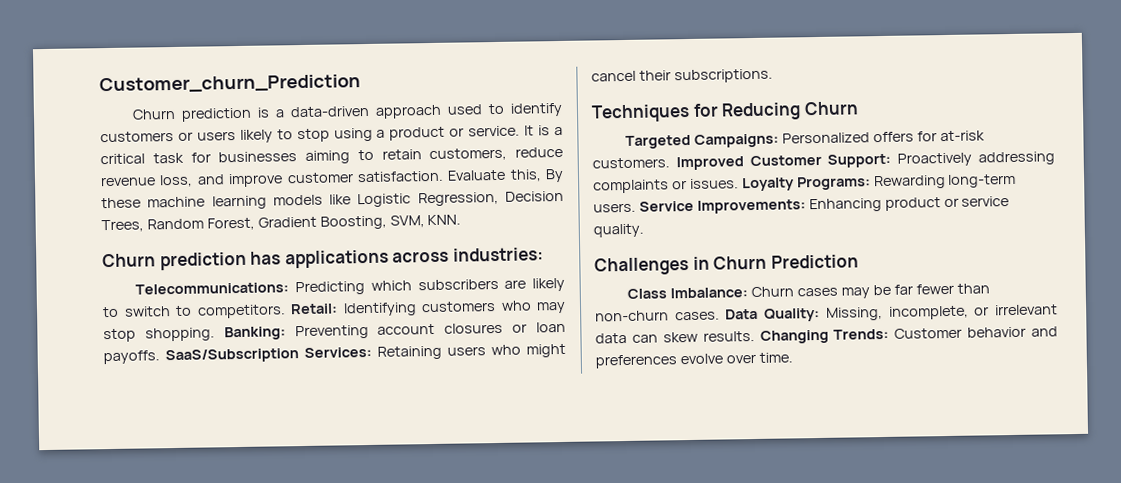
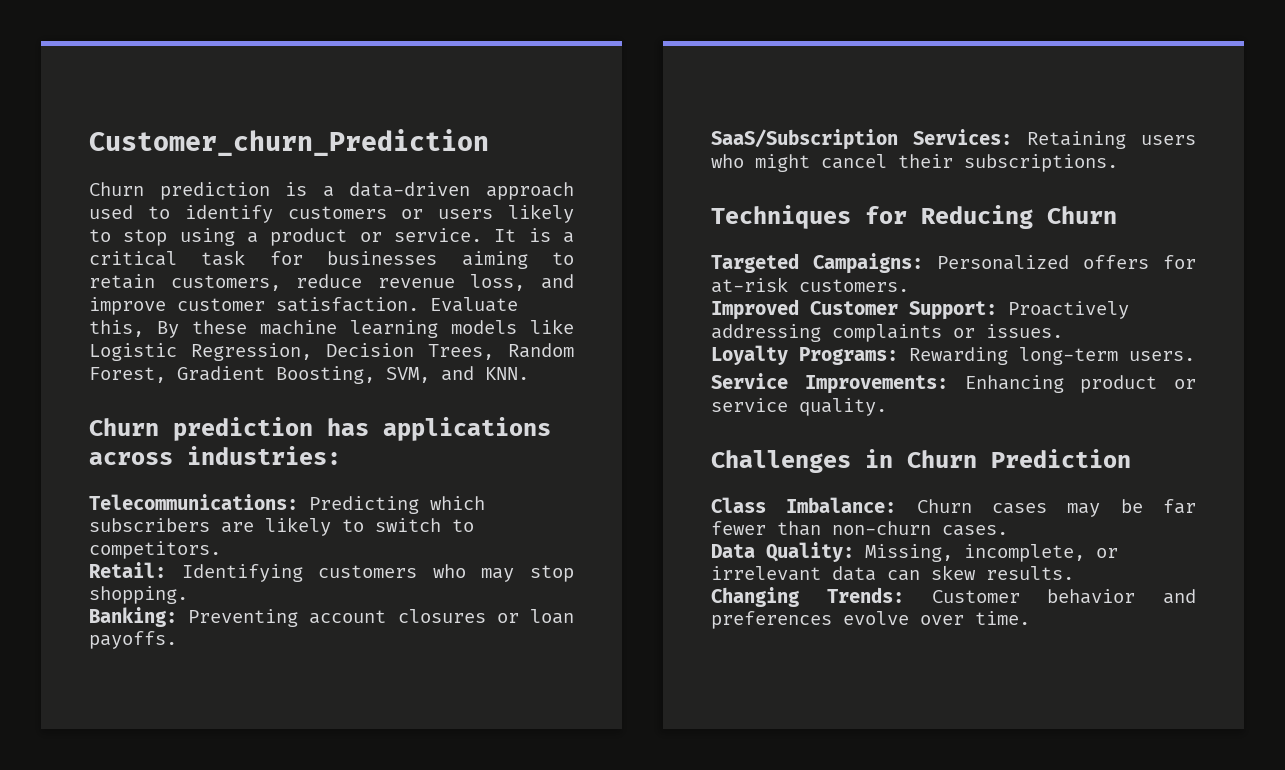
- Evaluate this, By these machine learning models like Logistic Regression, Decision Trees, Random Forest, Gradient Boosting, SVM, KNN.
+ Evaluate this, By these machine learning models like Logistic Regression, Decision Trees, Random Forest, Gradient Boosting, SVM, and KNN.
- Telecommunications: Predicting which subscribers are likely to switch to competitors. Retail: Identifying customers who may stop shopping. Banking: Preventing account closures or loan payoffs. SaaS/Subscription Services: Retaining users who might cancel their subscriptions.
+ Telecommunications: Predicting which subscribers are likely to switch to competitors.
+ Retail: Identifying customers who may stop shopping.
+ Banking: Preventing account closures or loan payoffs.
+ SaaS/Subscription Services: Retaining users who might cancel their subscriptions.
- Targeted Campaigns: Personalized offers for at-risk customers. Improved Customer Support: Proactively addressing complaints or issues. Loyalty Programs: Rewarding long-term users. Service Improvements: Enhancing product or service quality.
+ Targeted Campaigns: Personalized offers for at-risk customers.
+ Improved Customer Support: Proactively addressing complaints or issues.
+ Loyalty Programs: Rewarding long-term users.
+ Service Improvements: Enhancing product or service quality.
- Class Imbalance: Churn cases may be far fewer than non-churn cases. Data Quality: Missing, incomplete, or irrelevant data can skew results. Changing Trends: Customer behavior and preferences evolve over time.
+ Class Imbalance: Churn cases may be far fewer than non-churn cases.
+ Data Quality: Missing, incomplete, or irrelevant data can skew results.
+ Changing Trends: Customer behavior and preferences evolve over time.

